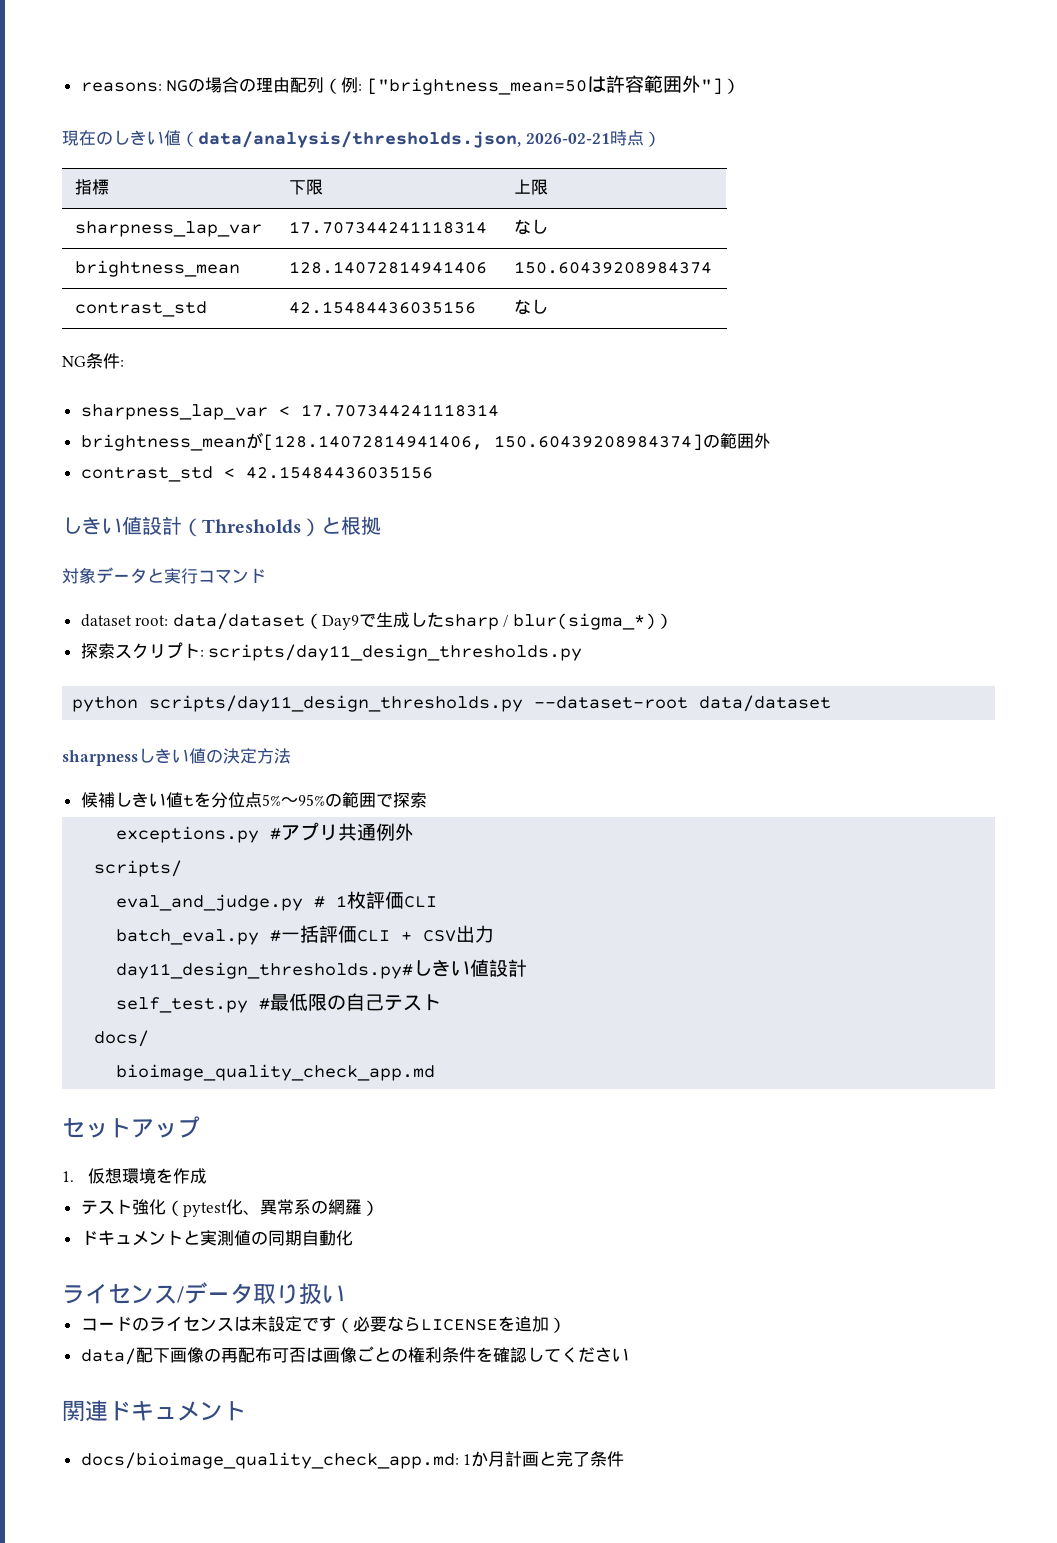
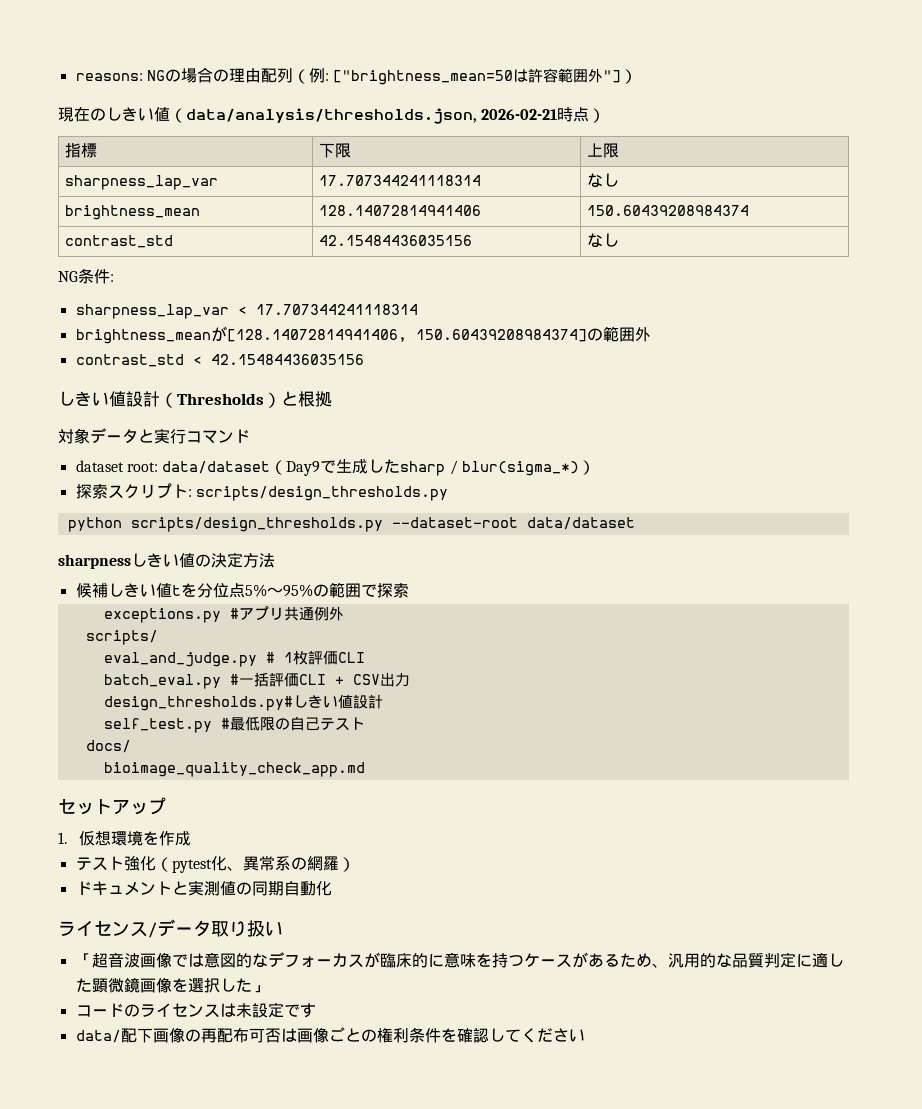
- 探索スクリプト: scripts/day11_design_thresholds.py
+ 探索スクリプト: scripts/design_thresholds.py
- python scripts/day11_design_thresholds.py --dataset-root data/dataset
+ python scripts/design_thresholds.py --dataset-root data/dataset
- day11_design_thresholds.py#しきい値設計
+ design_thresholds.py#しきい値設計
+ 「超音波画像では意図的なデフォーカスが臨床的に意味を持つケースがあるため、汎用的な品質判定に適した顕微鏡画像を選択した」
- コードのライセンスは未設定です（必要ならLICENSEを追加）
+ コードのライセンスは未設定です
- 関連ドキュメント
- docs/bioimage_quality_check_app.md: 1か月計画と完了条件

